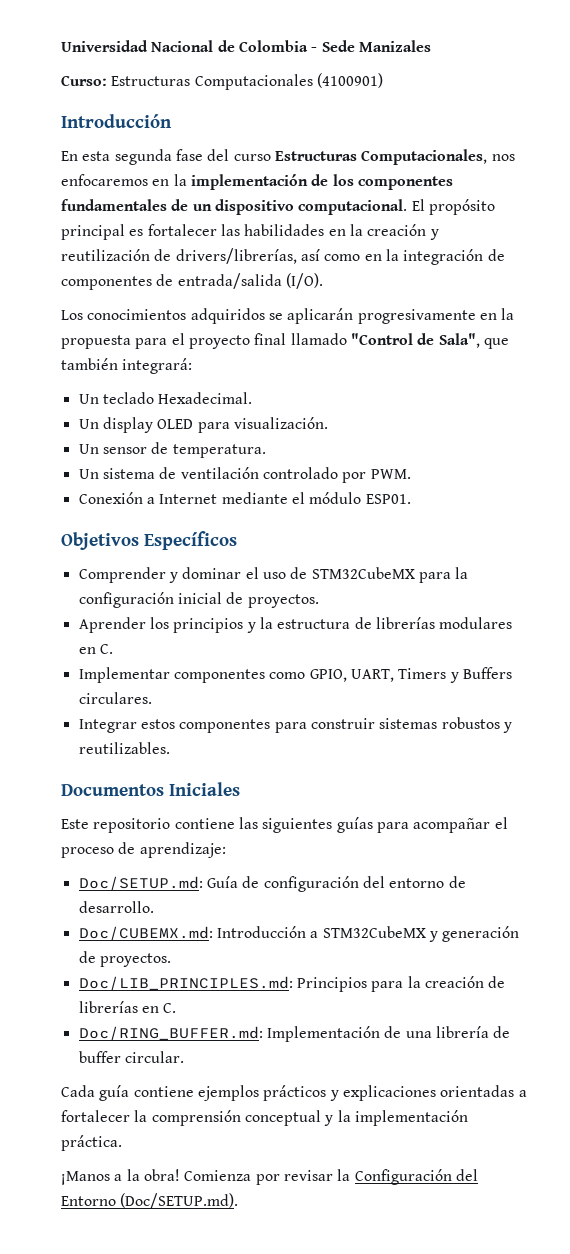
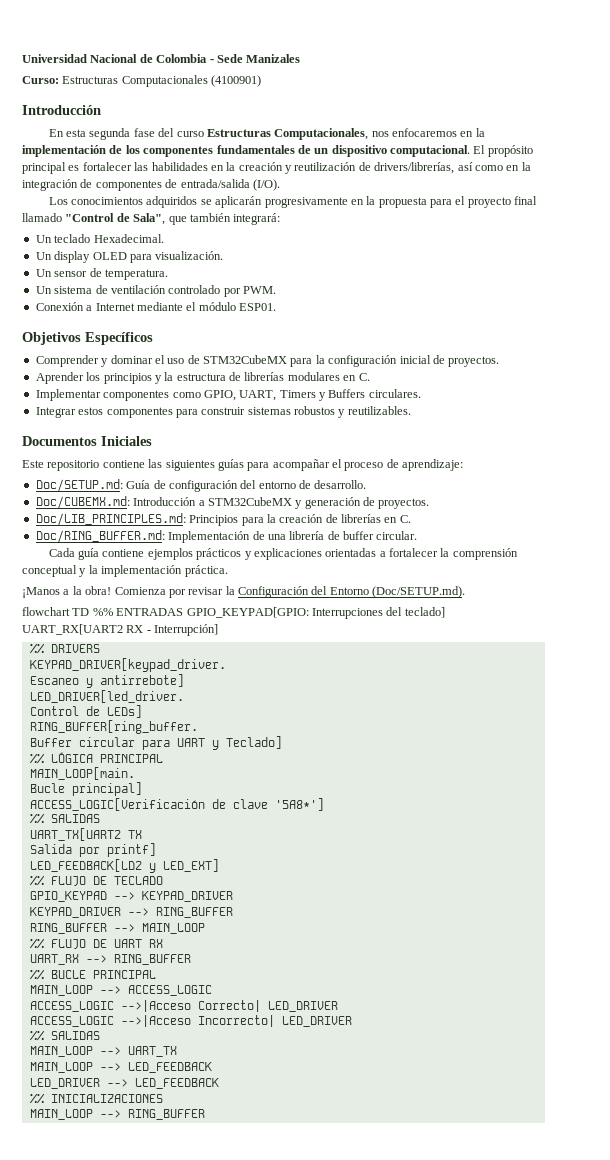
+ flowchart TD %% ENTRADAS GPIO_KEYPAD[GPIO: Interrupciones del teclado] UART_RX[UART2 RX - Interrupción]
+ %% DRIVERS
+ KEYPAD_DRIVER[keypad_driver.
+ Escaneo y antirrebote]
+ LED_DRIVER[led_driver.
+ Control de LEDs]
+ RING_BUFFER[ring_buffer.
+ Buffer circular para UART y Teclado]
+ %% LÓGICA PRINCIPAL
+ MAIN_LOOP[main.
+ Bucle principal]
+ ACCESS_LOGIC[Verificación de clave '5A8*']
+ %% SALIDAS
+ UART_TX[UART2 TX
+ Salida por printf]
+ LED_FEEDBACK[LD2 y LED_EXT]
+ %% FLUJO DE TECLADO
+ GPIO_KEYPAD --> KEYPAD_DRIVER
+ KEYPAD_DRIVER --> RING_BUFFER
+ RING_BUFFER --> MAIN_LOOP
+ %% FLUJO DE UART RX
+ UART_RX --> RING_BUFFER
+ %% BUCLE PRINCIPAL
+ MAIN_LOOP --> ACCESS_LOGIC
+ ACCESS_LOGIC -->|Acceso Correcto| LED_DRIVER
+ ACCESS_LOGIC -->|Acceso Incorrecto| LED_DRIVER
+ %% SALIDAS
+ MAIN_LOOP --> UART_TX
+ MAIN_LOOP --> LED_FEEDBACK
+ LED_DRIVER --> LED_FEEDBACK
+ %% INICIALIZACIONES
+ MAIN_LOOP --> RING_BUFFER

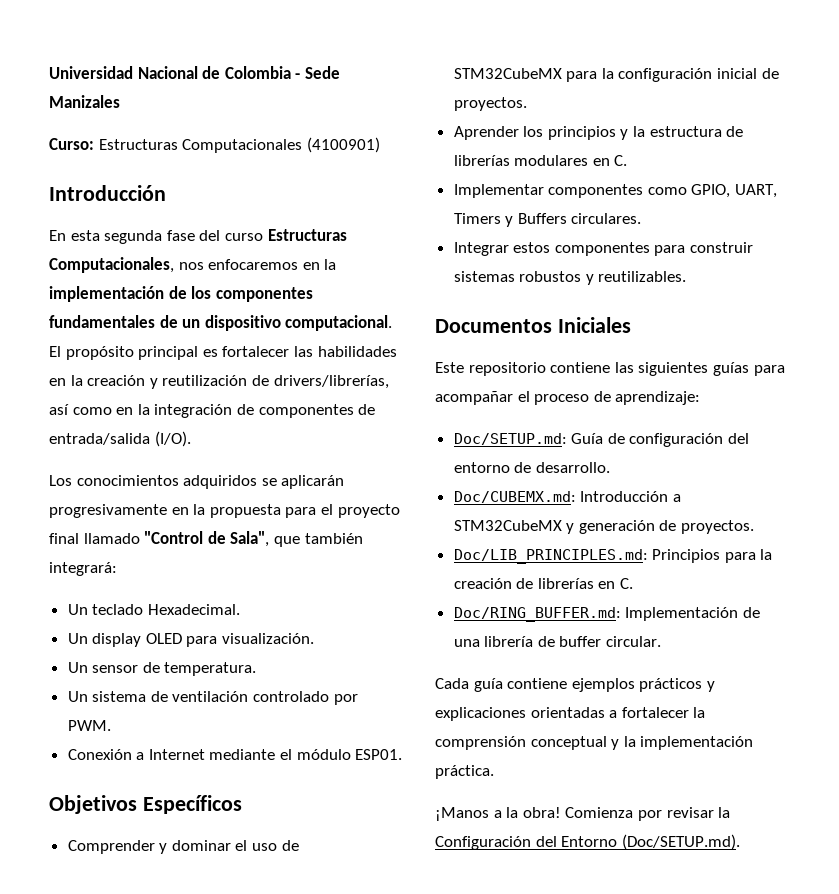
- flowchart TD %% ENTRADAS GPIO_KEYPAD[GPIO: Interrupciones del teclado] UART_RX[UART2 RX - Interrupción]
- %% DRIVERS
- KEYPAD_DRIVER[keypad_driver.
- Escaneo y antirrebote]
- LED_DRIVER[led_driver.
- Control de LEDs]
- RING_BUFFER[ring_buffer.
- Buffer circular para UART y Teclado]
- %% LÓGICA PRINCIPAL
- MAIN_LOOP[main.
- Bucle principal]
- ACCESS_LOGIC[Verificación de clave '5A8*']
- %% SALIDAS
- UART_TX[UART2 TX
- Salida por printf]
- LED_FEEDBACK[LD2 y LED_EXT]
- %% FLUJO DE TECLADO
- GPIO_KEYPAD --> KEYPAD_DRIVER
- KEYPAD_DRIVER --> RING_BUFFER
- RING_BUFFER --> MAIN_LOOP
- %% FLUJO DE UART RX
- UART_RX --> RING_BUFFER
- %% BUCLE PRINCIPAL
- MAIN_LOOP --> ACCESS_LOGIC
- ACCESS_LOGIC -->|Acceso Correcto| LED_DRIVER
- ACCESS_LOGIC -->|Acceso Incorrecto| LED_DRIVER
- %% SALIDAS
- MAIN_LOOP --> UART_TX
- MAIN_LOOP --> LED_FEEDBACK
- LED_DRIVER --> LED_FEEDBACK
- %% INICIALIZACIONES
- MAIN_LOOP --> RING_BUFFER

